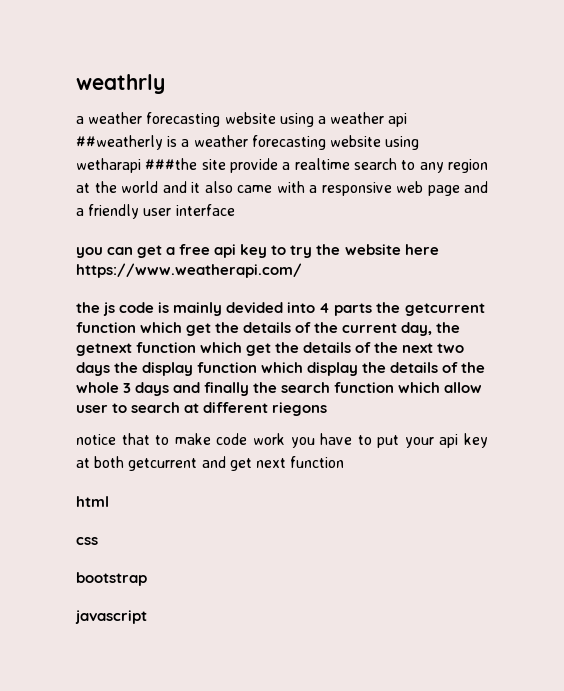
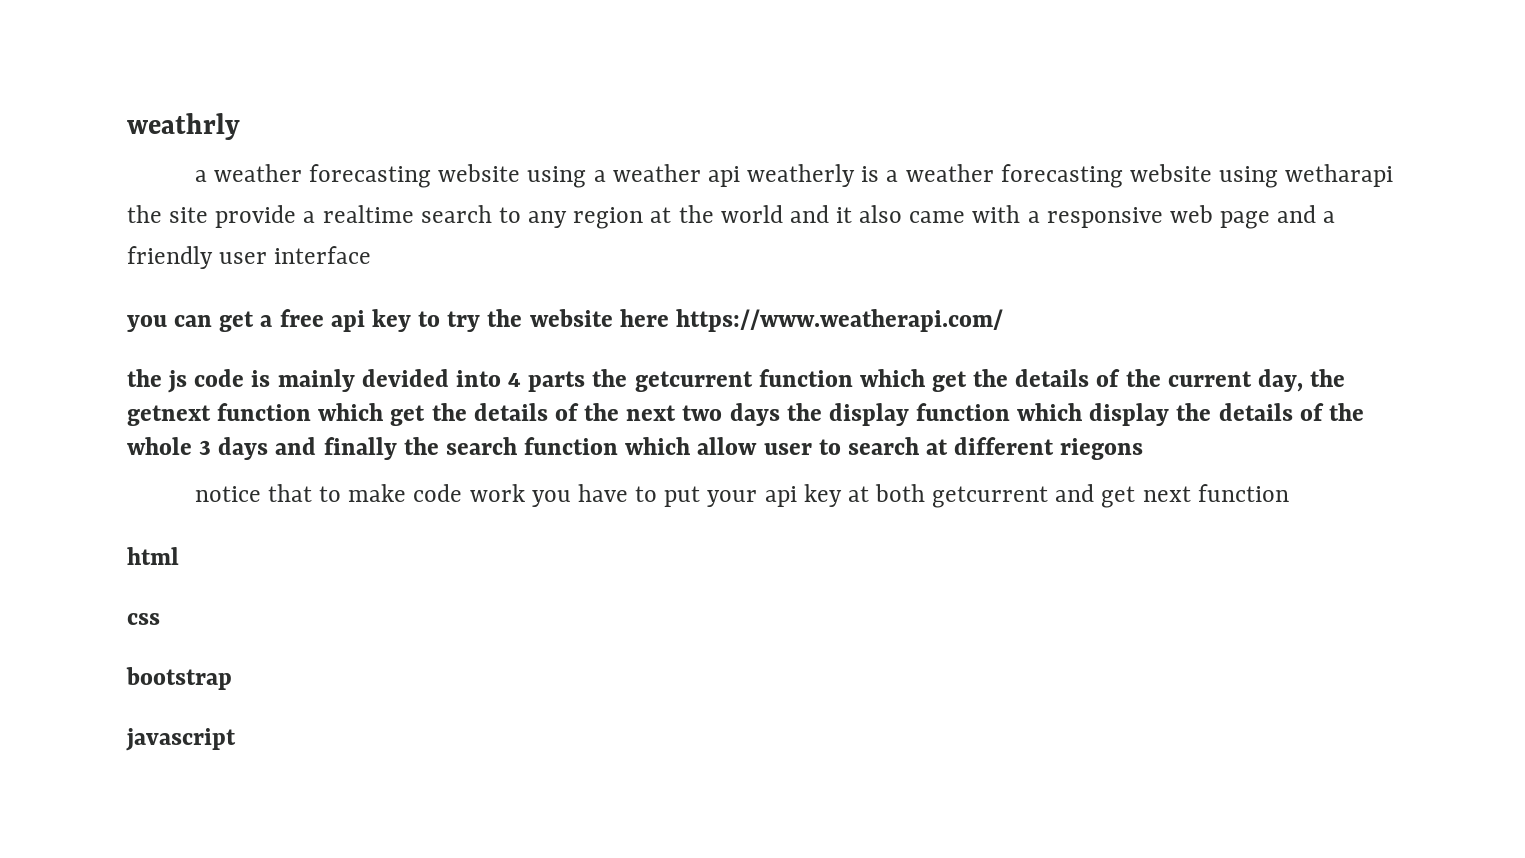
- a weather forecasting website using a weather api ##weatherly is a weather forecasting website using wetharapi ###the site provide a realtime search to any region at the world and it also came with a responsive web page and a friendly user interface
+ a weather forecasting website using a weather api weatherly is a weather forecasting website using wetharapi the site provide a realtime search to any region at the world and it also came with a responsive web page and a friendly user interface

